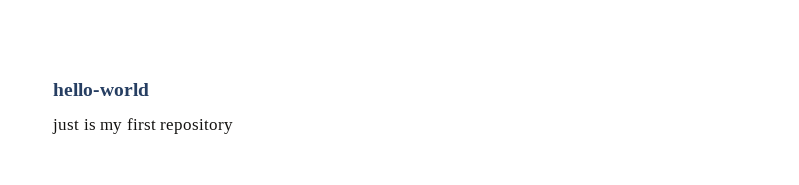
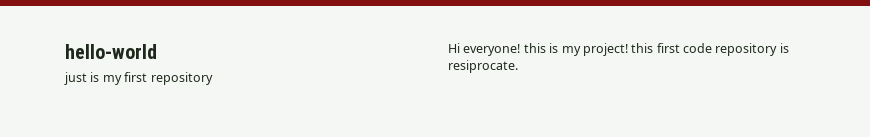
+ Hi everyone! this is my project! this first code repository is resiprocate.

